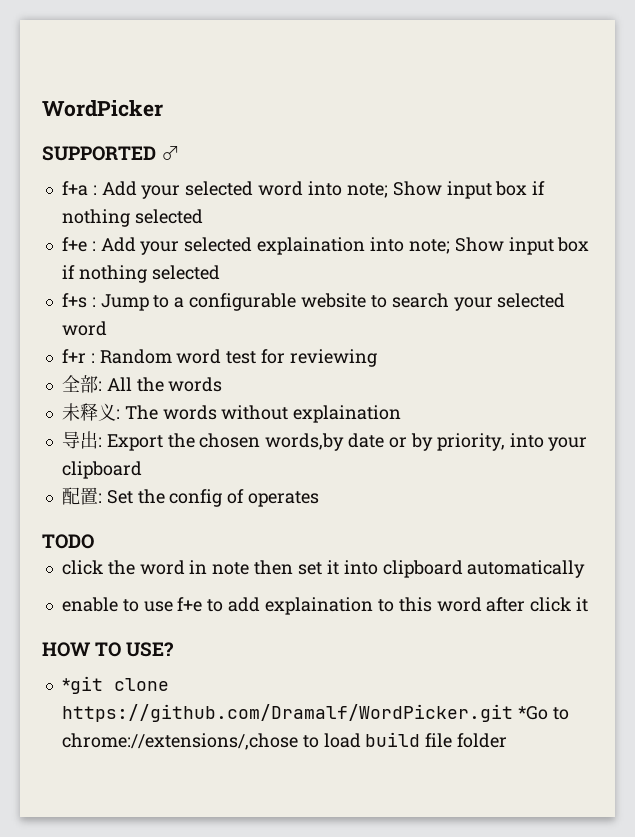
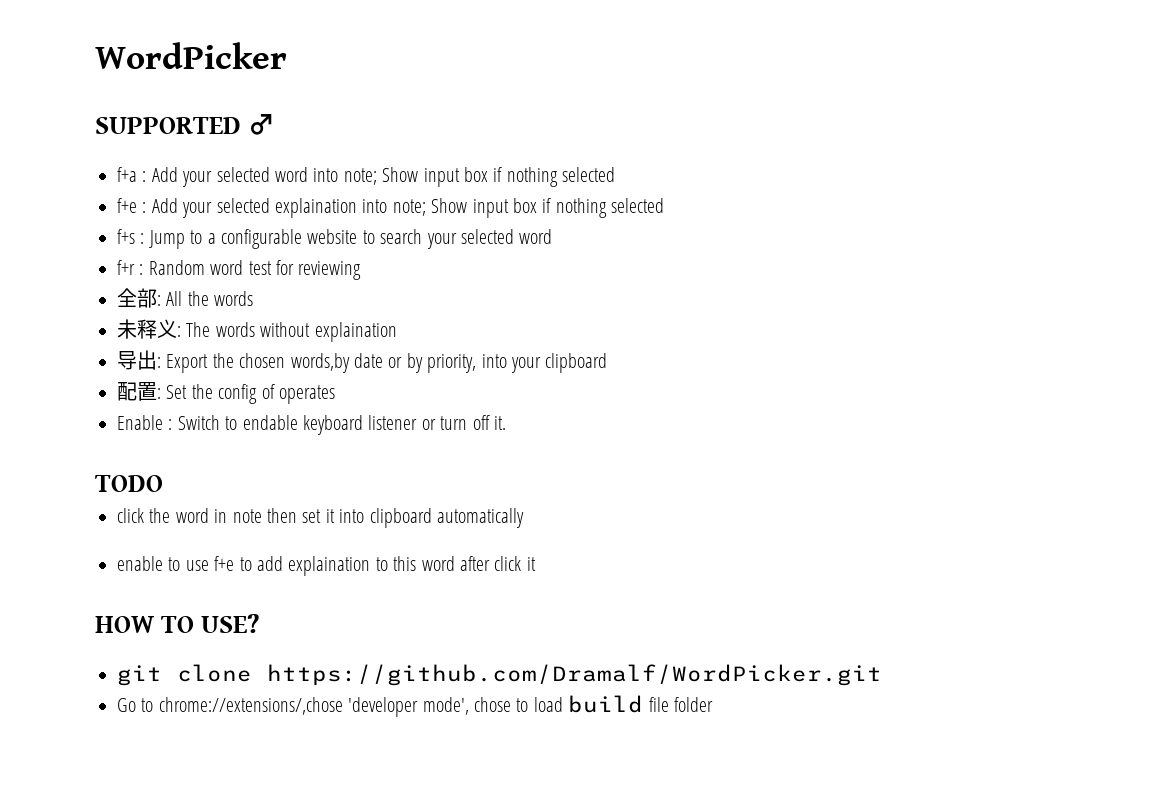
+ Enable : Switch to endable keyboard listener or turn off it.
- *git clone https://github.com/Dramalf/WordPicker.git *Go to chrome://extensions/,chose to load build file folder
+ git clone https://github.com/Dramalf/WordPicker.git
+ Go to chrome://extensions/,chose 'developer mode', chose to load build file folder

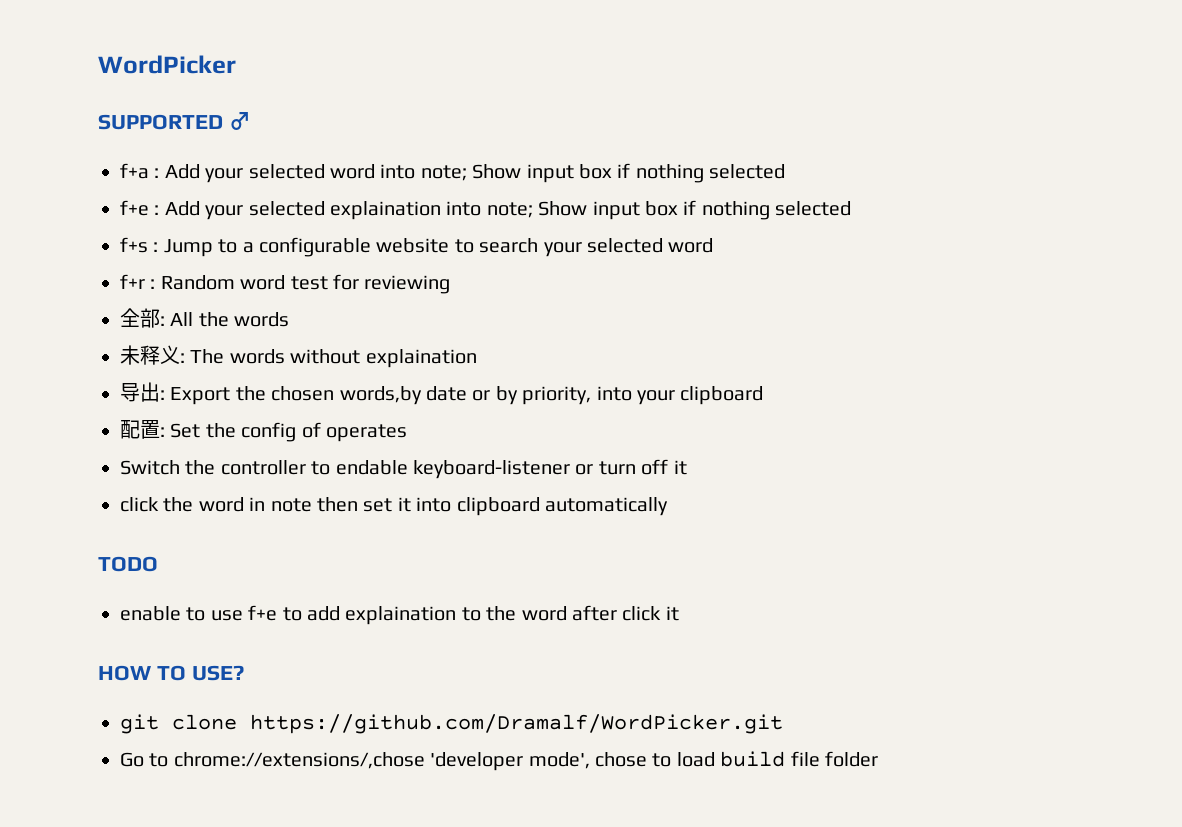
- Enable : Switch to endable keyboard listener or turn off it.
- TODO
+ Switch the controller to endable keyboard-listener or turn off it
+ TODO
- enable to use f+e to add explaination to this word after click it
+ enable to use f+e to add explaination to the word after click it

